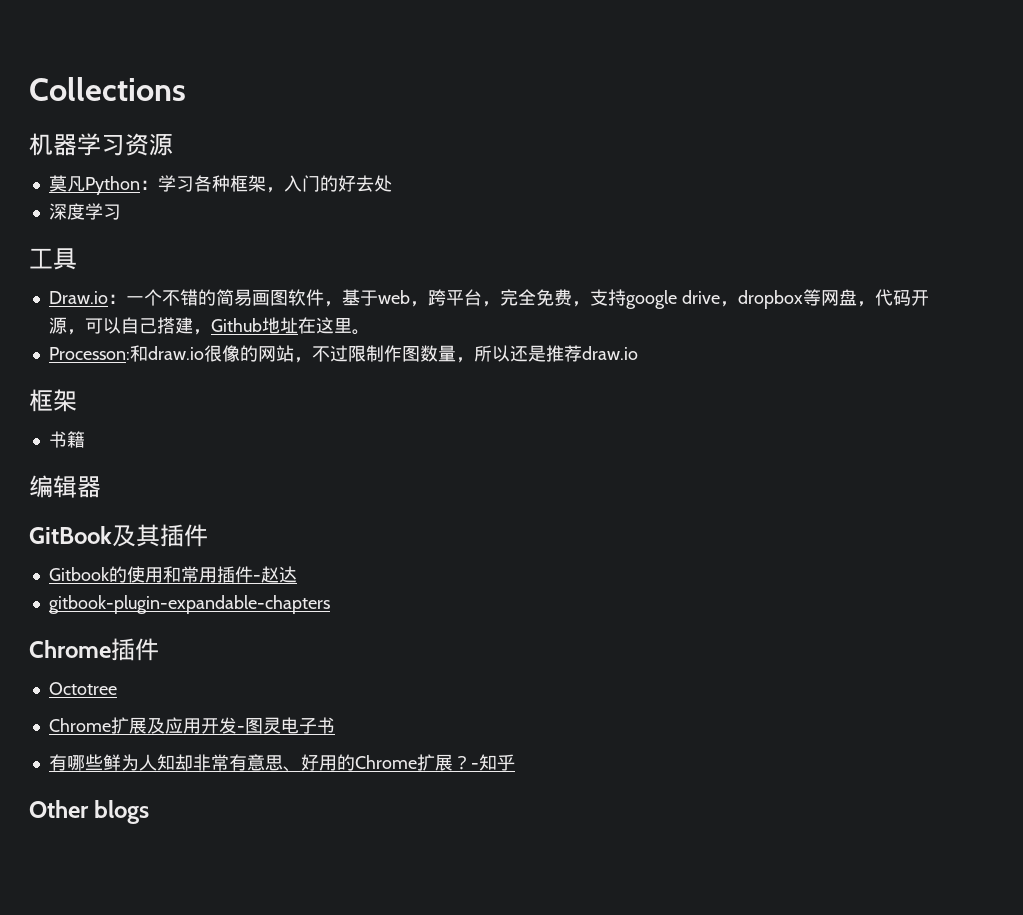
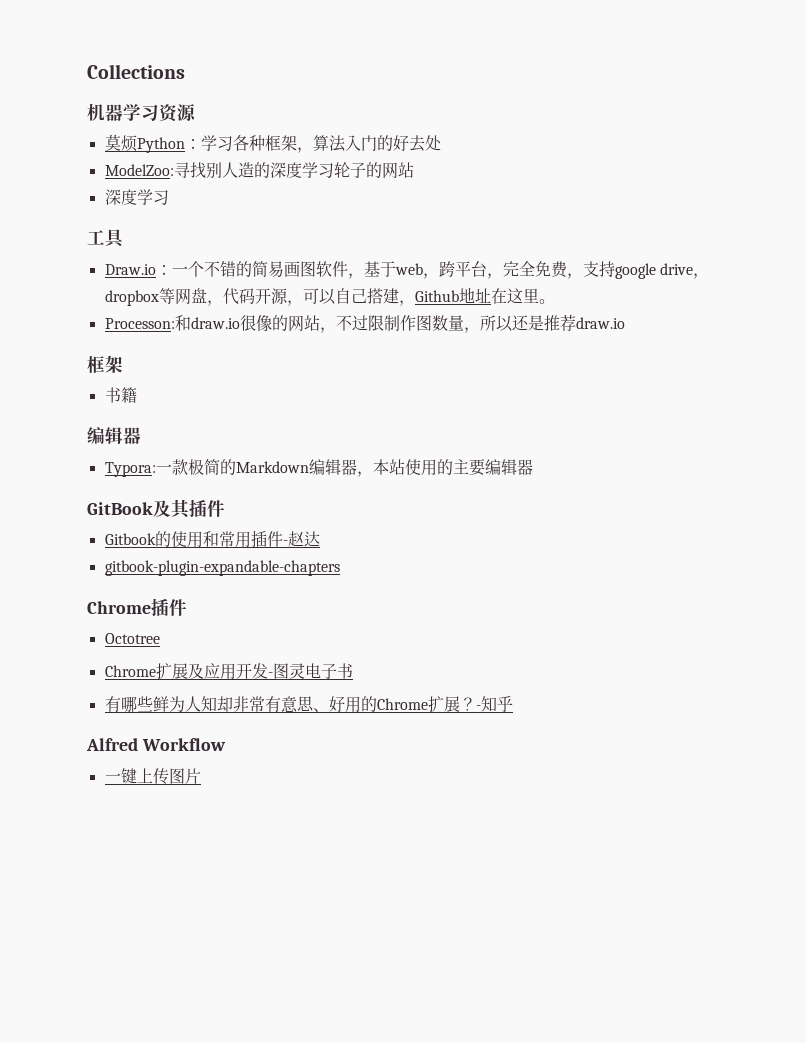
- 莫凡Python：学习各种框架，入门的好去处
+ 莫烦Python：学习各种框架，算法入门的好去处
+ ModelZoo:寻找别人造的深度学习轮子的网站
+ Typora:一款极简的Markdown编辑器，本站使用的主要编辑器
- Other blogs
+ Alfred Workflow
+ 一键上传图片

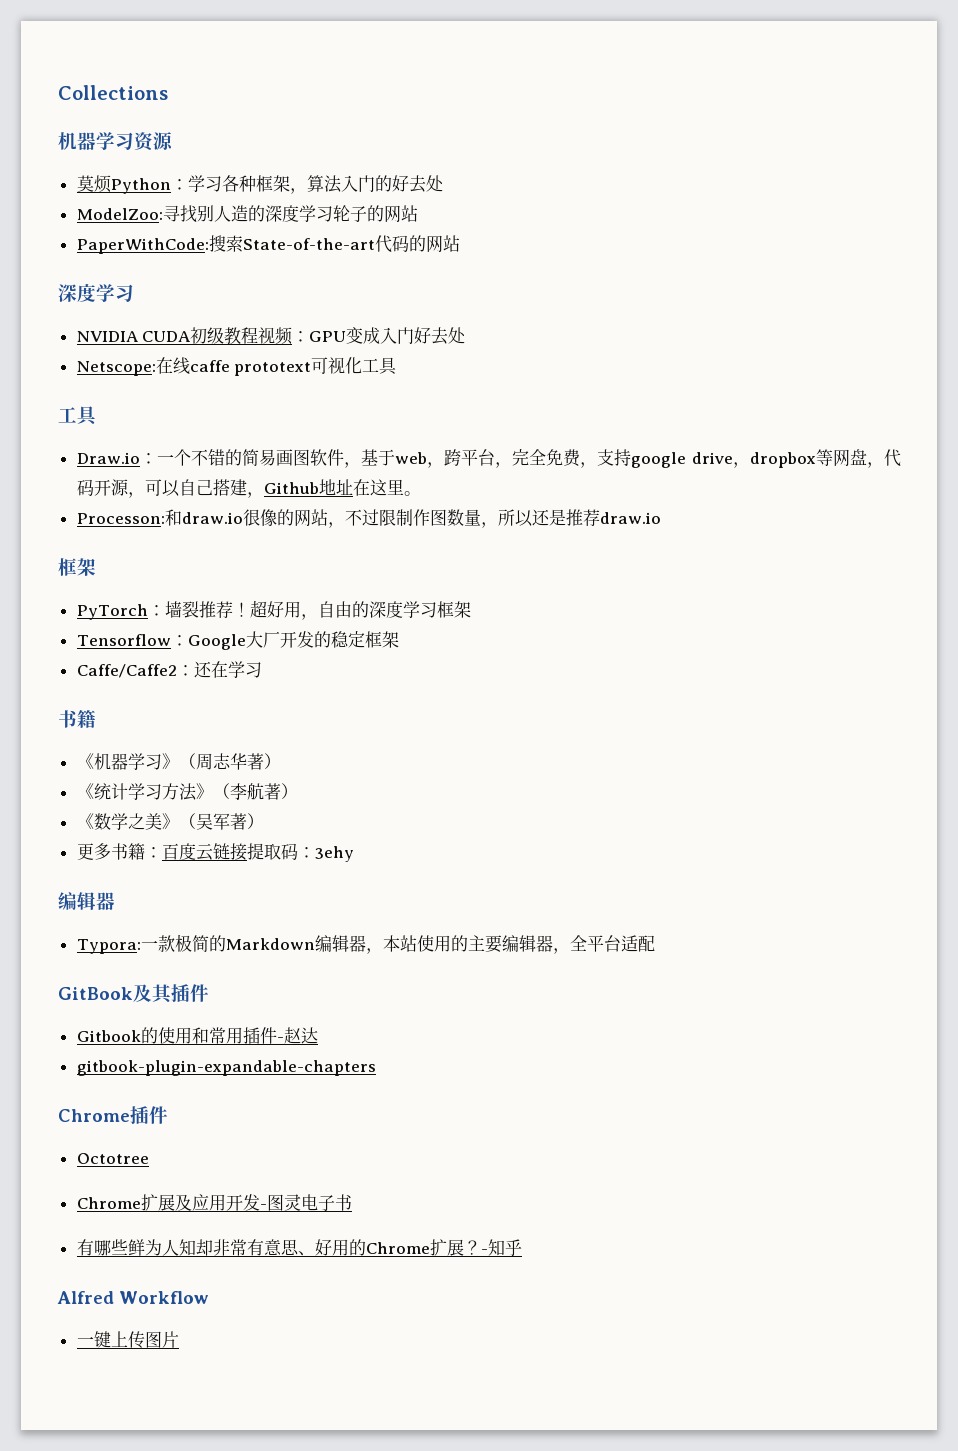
  ModelZoo:寻找别人造的深度学习轮子的网站
+ PaperWithCode:搜索State-of-the-art代码的网站
  深度学习
+ NVIDIA CUDA初级教程视频：GPU变成入门好去处
+ Netscope:在线caffe prototext可视化工具
+ PyTorch：墙裂推荐！超好用，自由的深度学习框架
+ Tensorflow：Google大厂开发的稳定框架
+ Caffe/Caffe2：还在学习
  书籍
+ 《机器学习》（周志华著）
+ 《统计学习方法》（李航著）
+ 《数学之美》（吴军著）
+ 更多书籍：百度云链接提取码：3ehy
- Typora:一款极简的Markdown编辑器，本站使用的主要编辑器
+ Typora:一款极简的Markdown编辑器，本站使用的主要编辑器，全平台适配

